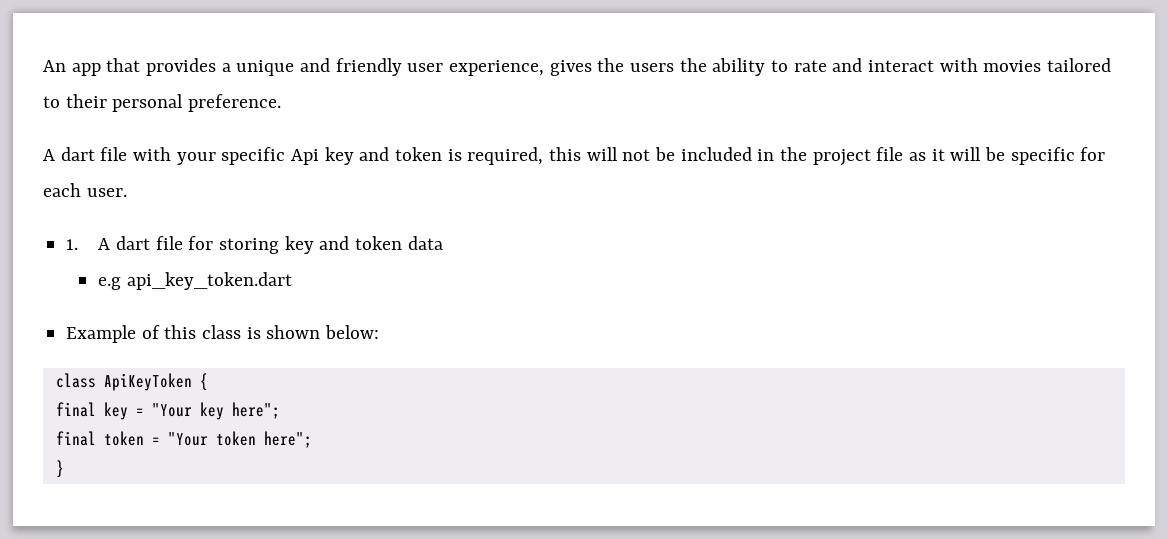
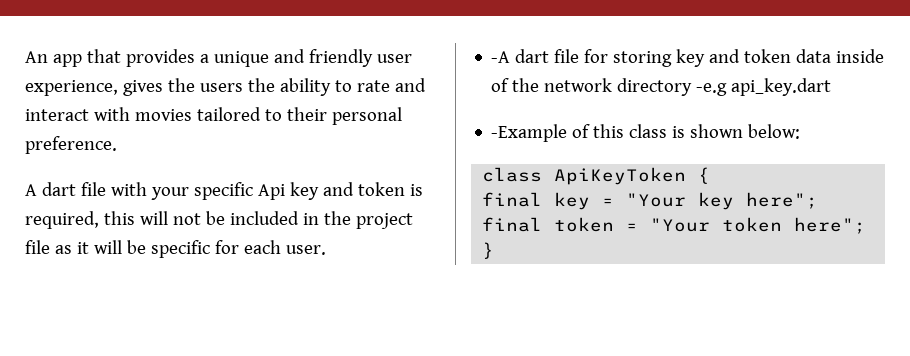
- 1. A dart file for storing key and token data
- e.g api_key_token.dart
- Example of this class is shown below:
+ -A dart file for storing key and token data inside of the network directory -e.g api_key.dart
+ -Example of this class is shown below:

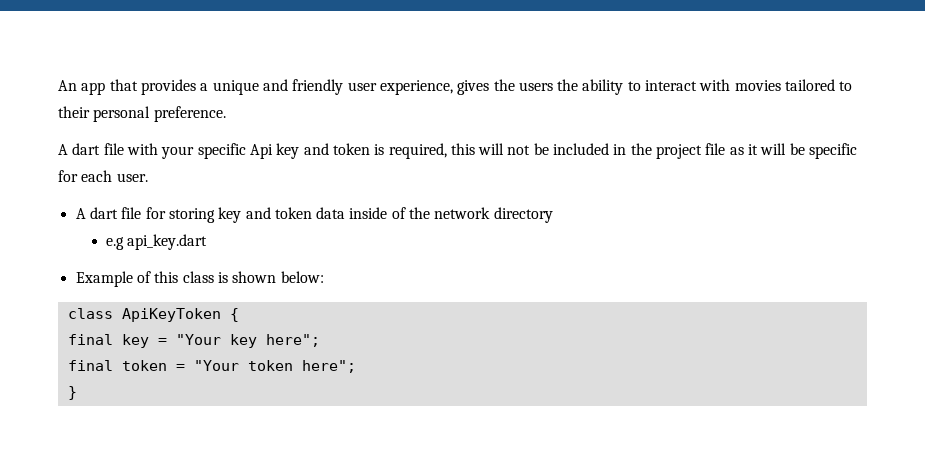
- An app that provides a unique and friendly user experience, gives the users the ability to rate and interact with movies tailored to their personal preference.
+ An app that provides a unique and friendly user experience, gives the users the ability to interact with movies tailored to their personal preference.
- -A dart file for storing key and token data inside of the network directory -e.g api_key.dart
+ A dart file for storing key and token data inside of the network directory
+ e.g api_key.dart
- -Example of this class is shown below:
+ Example of this class is shown below:

